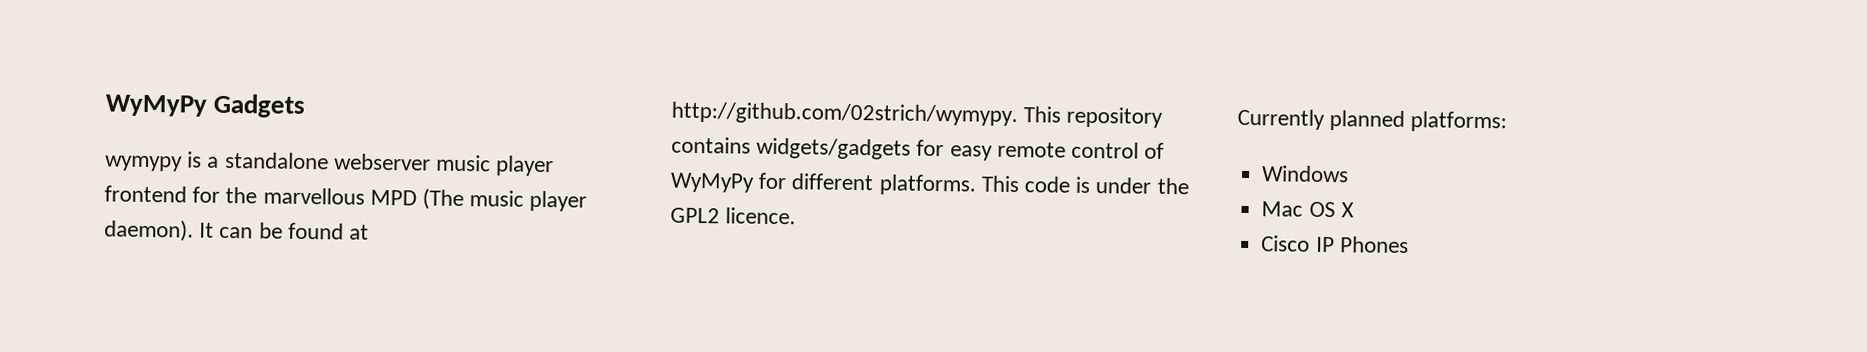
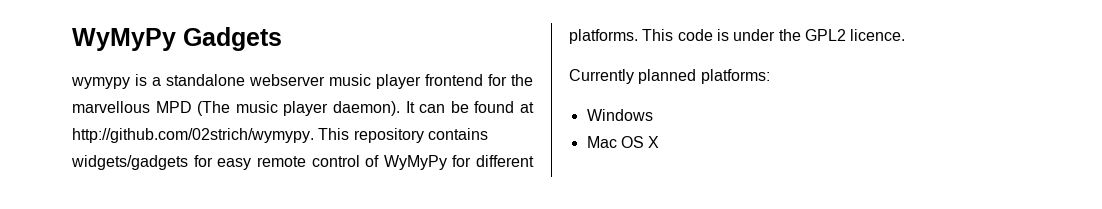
- Cisco IP Phones

